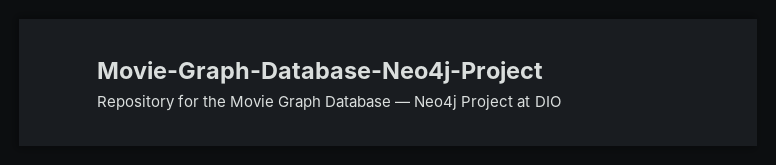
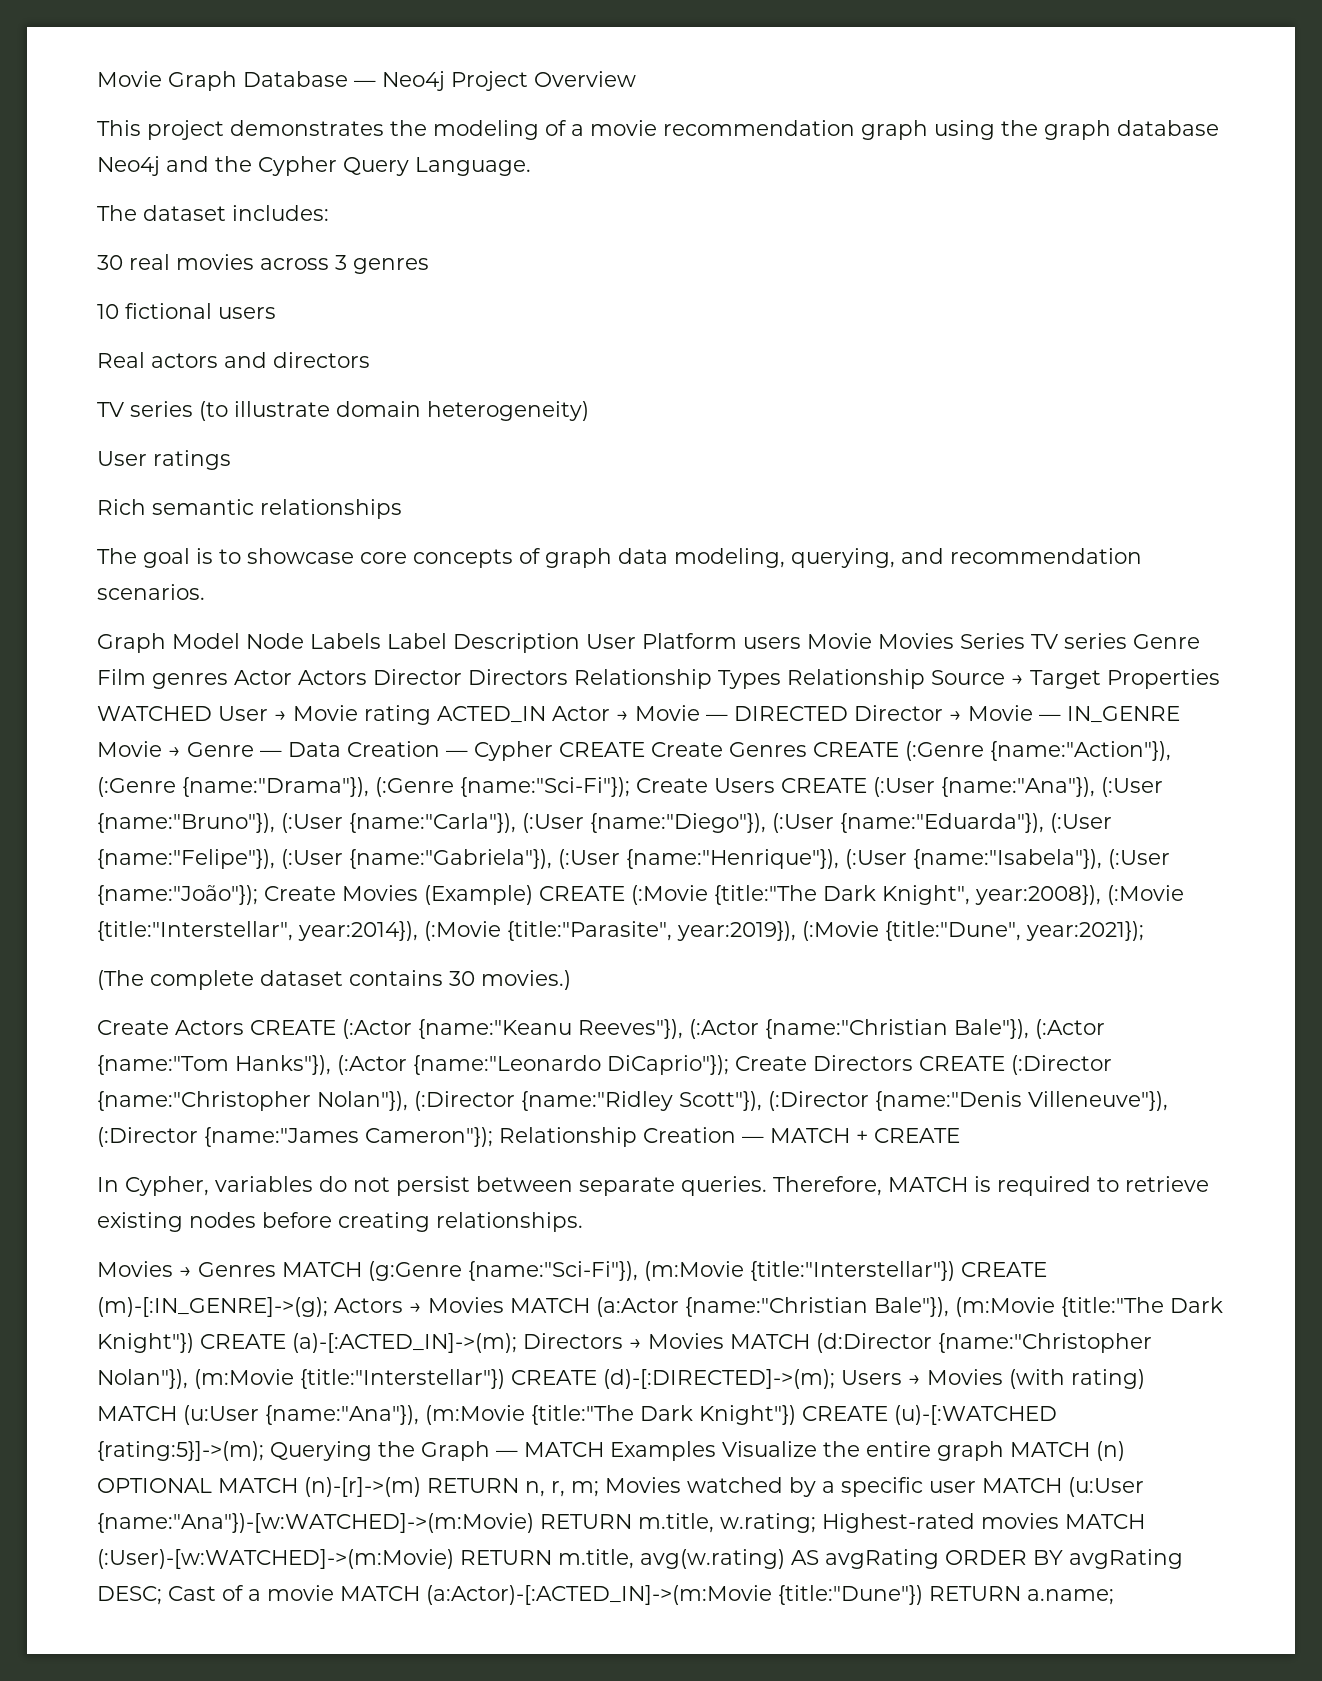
- Movie-Graph-Database-Neo4j-Project
- Repository for the Movie Graph Database — Neo4j Project at DIO
+ Movie Graph Database — Neo4j Project Overview
+ This project demonstrates the modeling of a movie recommendation graph using the graph database Neo4j and the Cypher Query Language.
+ The dataset includes:
+ 30 real movies across 3 genres
+ 10 fictional users
+ Real actors and directors
+ TV series (to illustrate domain heterogeneity)
+ User ratings
+ Rich semantic relationships
+ The goal is to showcase core concepts of graph data modeling, querying, and recommendation scenarios.
+ Graph Model Node Labels Label Description User Platform users Movie Movies Series TV series Genre Film genres Actor Actors Director Directors Relationship Types Relationship Source → Target Properties WATCHED User → Movie rating ACTED_IN Actor → Movie — DIRECTED Director → Movie — IN_GENRE Movie → Genre — Data Creation — Cypher CREATE Create Genres CREATE (:Genre {name:"Action"}), (:Genre {name:"Drama"}), (:Genre {name:"Sci-Fi"}); Create Users CREATE (:User {name:"Ana"}), (:User {name:"Bruno"}), (:User {name:"Carla"}), (:User {name:"Diego"}), (:User {name:"Eduarda"}), (:User {name:"Felipe"}), (:User {name:"Gabriela"}), (:User {name:"Henrique"}), (:User {name:"Isabela"}), (:User {name:"João"}); Create Movies (Example) CREATE (:Movie {title:"The Dark Knight", year:2008}), (:Movie {title:"Interstellar", year:2014}), (:Movie {title:"Parasite", year:2019}), (:Movie {title:"Dune", year:2021});
+ (The complete dataset contains 30 movies.)
+ Create Actors CREATE (:Actor {name:"Keanu Reeves"}), (:Actor {name:"Christian Bale"}), (:Actor {name:"Tom Hanks"}), (:Actor {name:"Leonardo DiCaprio"}); Create Directors CREATE (:Director {name:"Christopher Nolan"}), (:Director {name:"Ridley Scott"}), (:Director {name:"Denis Villeneuve"}), (:Director {name:"James Cameron"}); Relationship Creation — MATCH + CREATE
+ In Cypher, variables do not persist between separate queries. Therefore, MATCH is required to retrieve existing nodes before creating relationships.
+ Movies → Genres MATCH (g:Genre {name:"Sci-Fi"}), (m:Movie {title:"Interstellar"}) CREATE (m)-[:IN_GENRE]->(g); Actors → Movies MATCH (a:Actor {name:"Christian Bale"}), (m:Movie {title:"The Dark Knight"}) CREATE (a)-[:ACTED_IN]->(m); Directors → Movies MATCH (d:Director {name:"Christopher Nolan"}), (m:Movie {title:"Interstellar"}) CREATE (d)-[:DIRECTED]->(m); Users → Movies (with rating) MATCH (u:User {name:"Ana"}), (m:Movie {title:"The Dark Knight"}) CREATE (u)-[:WATCHED {rating:5}]->(m); Querying the Graph — MATCH Examples Visualize the entire graph MATCH (n) OPTIONAL MATCH (n)-[r]->(m) RETURN n, r, m; Movies watched by a specific user MATCH (u:User {name:"Ana"})-[w:WATCHED]->(m:Movie) RETURN m.title, w.rating; Highest-rated movies MATCH (:User)-[w:WATCHED]->(m:Movie) RETURN m.title, avg(w.rating) AS avgRating ORDER BY avgRating DESC; Cast of a movie MATCH (a:Actor)-[:ACTED_IN]->(m:Movie {title:"Dune"}) RETURN a.name;

